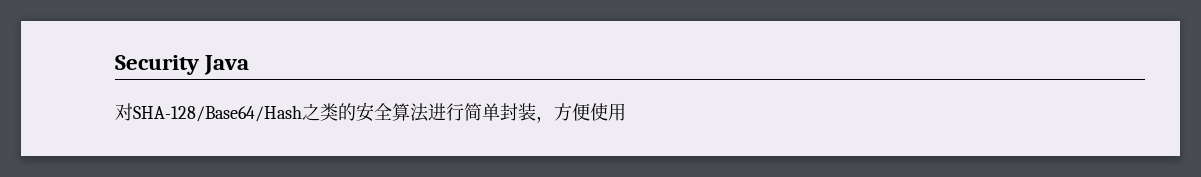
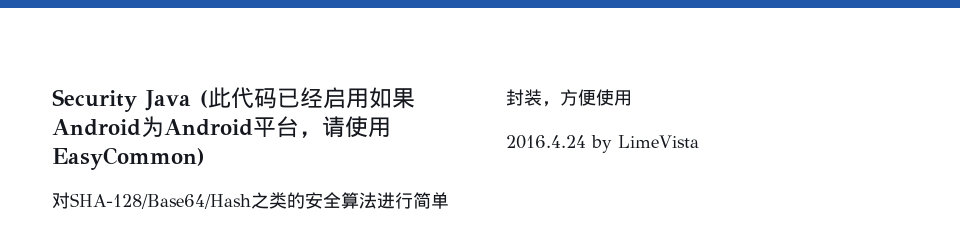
- Security Java
+ Security Java (此代码已经启用如果Android为Android平台，请使用EasyCommon)
+ 2016.4.24 by LimeVista

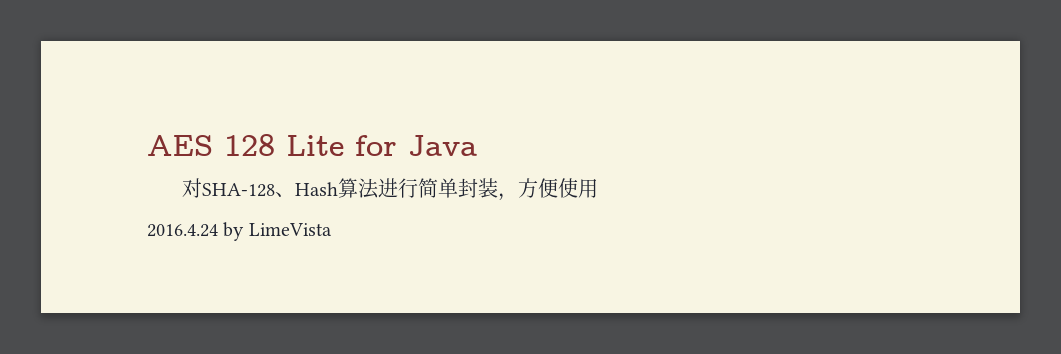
- Security Java (此代码已经启用如果Android为Android平台，请使用EasyCommon)
- 对SHA-128/Base64/Hash之类的安全算法进行简单封装，方便使用
+ AES 128 Lite for Java
+ 对SHA-128、Hash算法进行简单封装，方便使用

